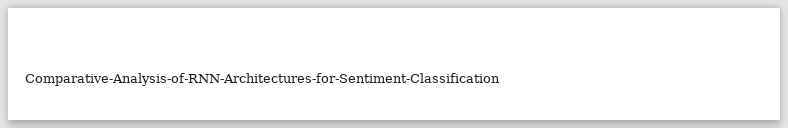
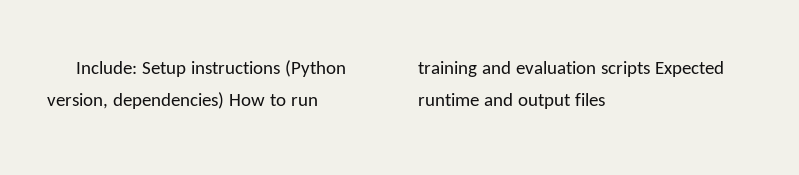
- Comparative-Analysis-of-RNN-Architectures-for-Sentiment-Classification
+ Include: Setup instructions (Python version, dependencies) How to run training and evaluation scripts Expected runtime and output files

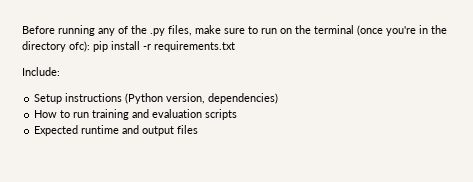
+ Before running any of the .py files, make sure to run on the terminal (once you're in the directory ofc): pip install -r requirements.txt
- Include: Setup instructions (Python version, dependencies) How to run training and evaluation scripts Expected runtime and output files
+ Include:
+ Setup instructions (Python version, dependencies)
+ How to run training and evaluation scripts
+ Expected runtime and output files

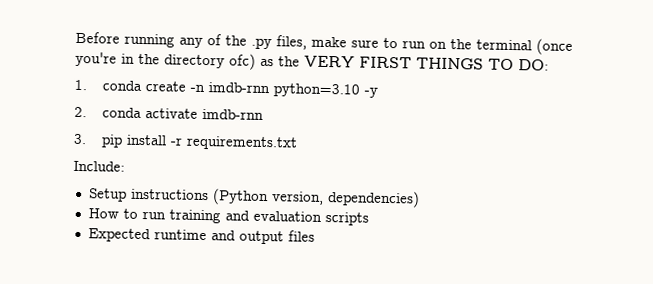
- Before running any of the .py files, make sure to run on the terminal (once you're in the directory ofc): pip install -r requirements.txt
+ Before running any of the .py files, make sure to run on the terminal (once you're in the directory ofc) as the VERY FIRST THINGS TO DO:
+ 1. conda create -n imdb-rnn python=3.10 -y
+ 2. conda activate imdb-rnn
+ 3. pip install -r requirements.txt

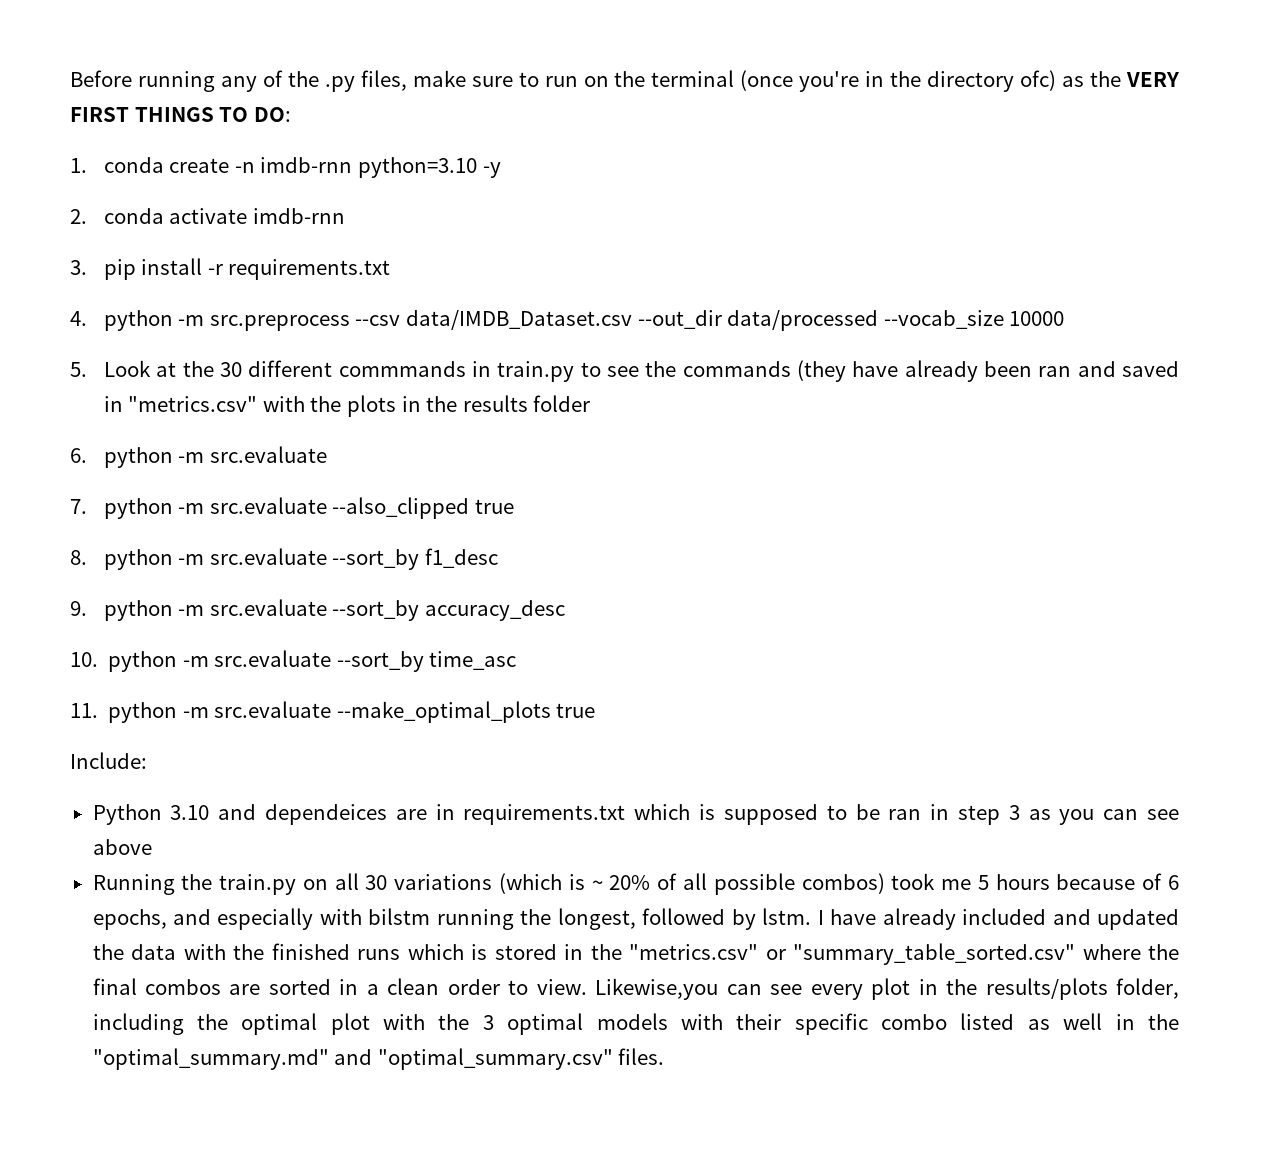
+ 4. python -m src.preprocess --csv data/IMDB_Dataset.csv --out_dir data/processed --vocab_size 10000
+ 5. Look at the 30 different commmands in train.py to see the commands (they have already been ran and saved in "metrics.csv" with the plots in the results folder
+ 6. python -m src.evaluate
+ 7. python -m src.evaluate --also_clipped true
+ 8. python -m src.evaluate --sort_by f1_desc
+ 9. python -m src.evaluate --sort_by accuracy_desc
+ 10. python -m src.evaluate --sort_by time_asc
+ 11. python -m src.evaluate --make_optimal_plots true
  Include:
- Setup instructions (Python version, dependencies)
- How to run training and evaluation scripts
- Expected runtime and output files
+ Python 3.10 and dependeices are in requirements.txt which is supposed to be ran in step 3 as you can see above
+ Running the train.py on all 30 variations (which is ~ 20% of all possible combos) took me 5 hours because of 6 epochs, and especially with bilstm running the longest, followed by lstm. I have already included and updated the data with the finished runs which is stored in the "metrics.csv" or "summary_table_sorted.csv" where the final combos are sorted in a clean order to view. Likewise,you can see every plot in the results/plots folder, including the optimal plot with the 3 optimal models with their specific combo listed as well in the "optimal_summary.md" and "optimal_summary.csv" files.

